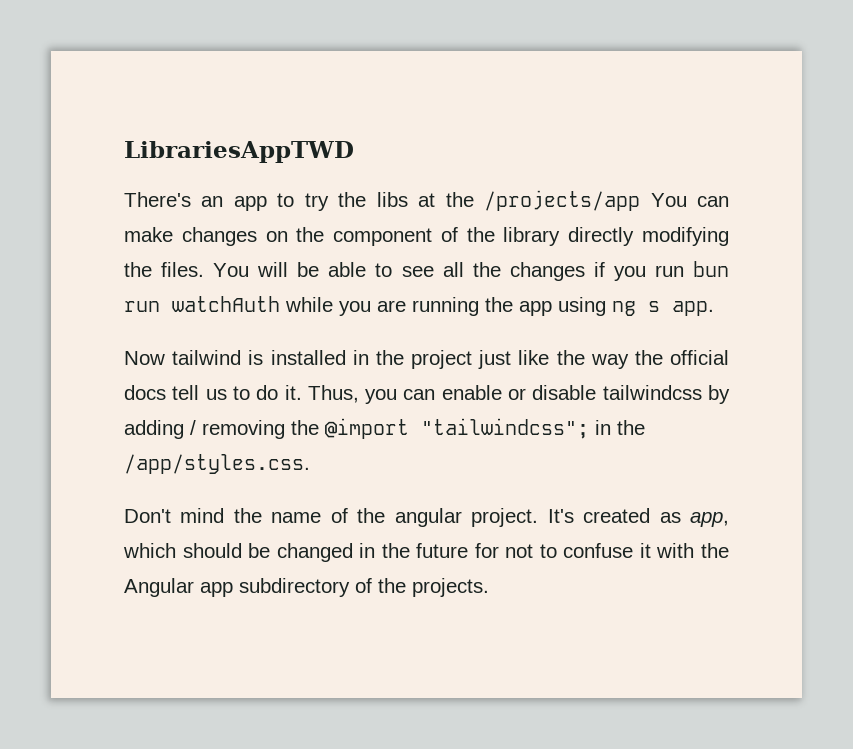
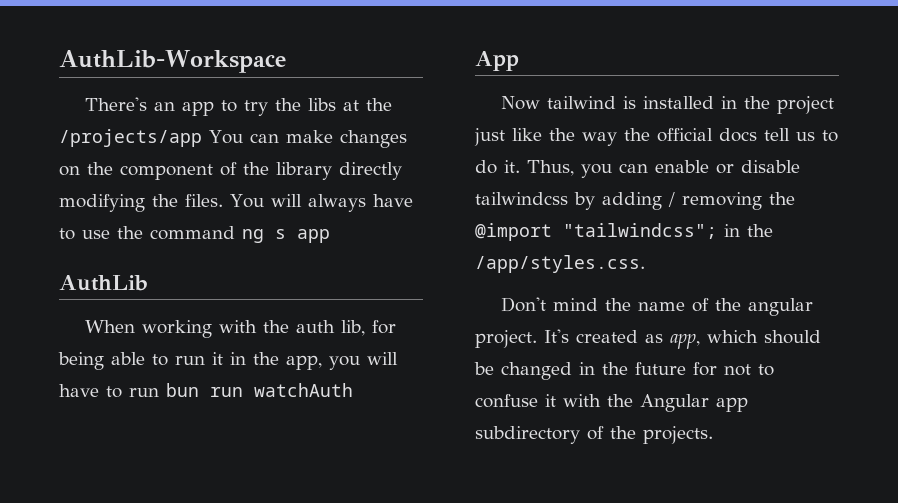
- LibrariesAppTWD
+ AuthLib-Workspace
- You will be able to see all the changes if you run bun run watchAuth while you are running the app using ng s app.
+ You will always have to use the command ng s app
+ AuthLib
+ When working with the auth lib, for being able to run it in the app, you will have to run bun run watchAuth
+ App

